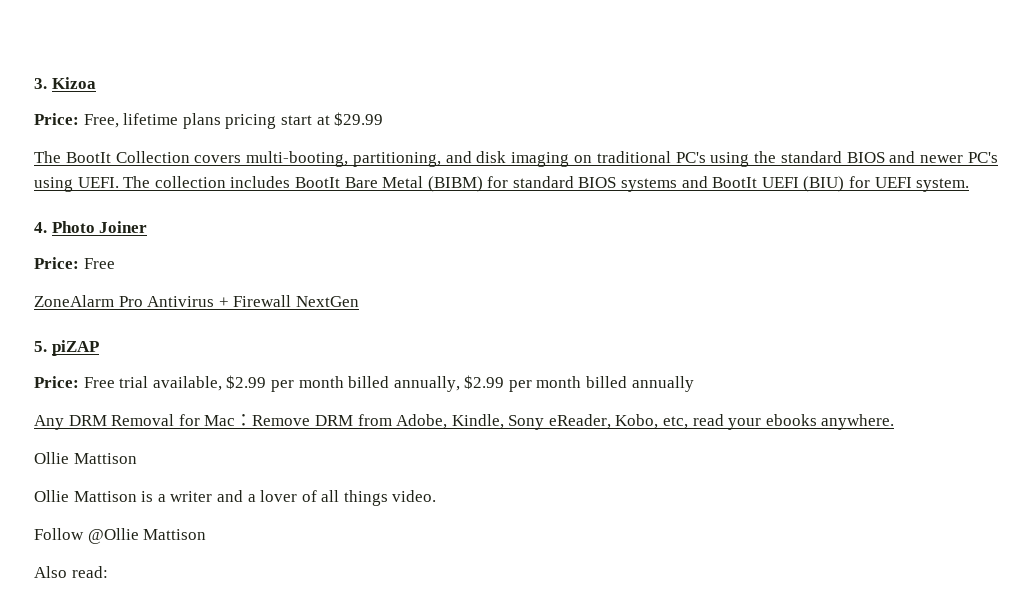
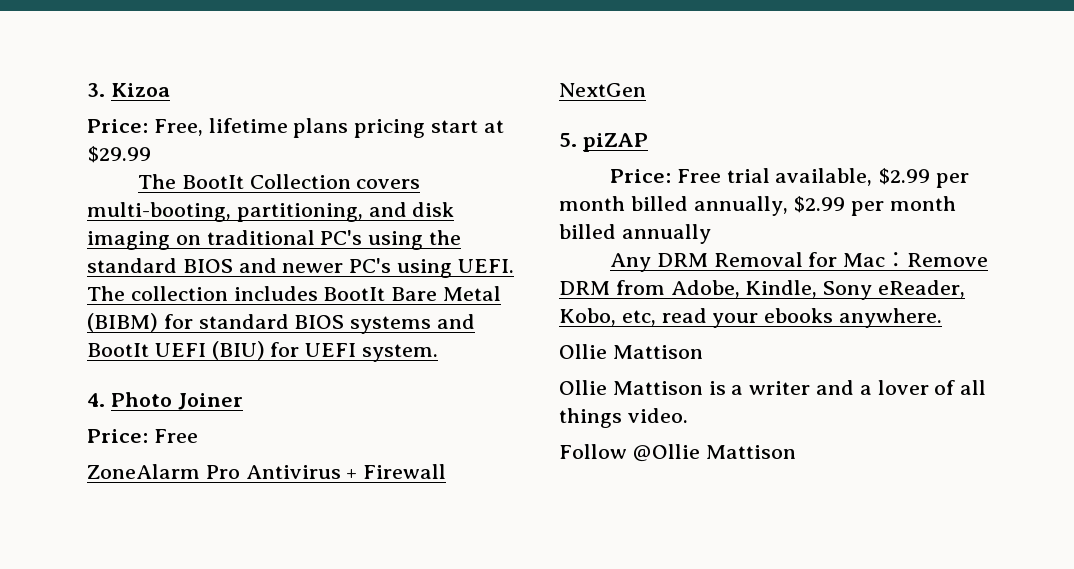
- Also read:

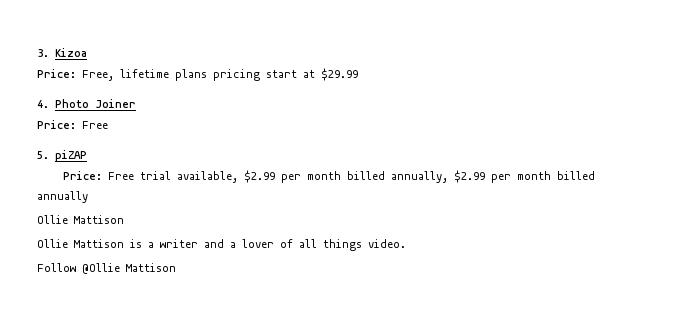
- The BootIt Collection covers multi-booting, partitioning, and disk imaging on traditional PC's using the standard BIOS and newer PC's using UEFI. The collection includes BootIt Bare Metal (BIBM) for standard BIOS systems and BootIt UEFI (BIU) for UEFI system.
- ZoneAlarm Pro Antivirus + Firewall NextGen
- Any DRM Removal for Mac：Remove DRM from Adobe, Kindle, Sony eReader, Kobo, etc, read your ebooks anywhere.

